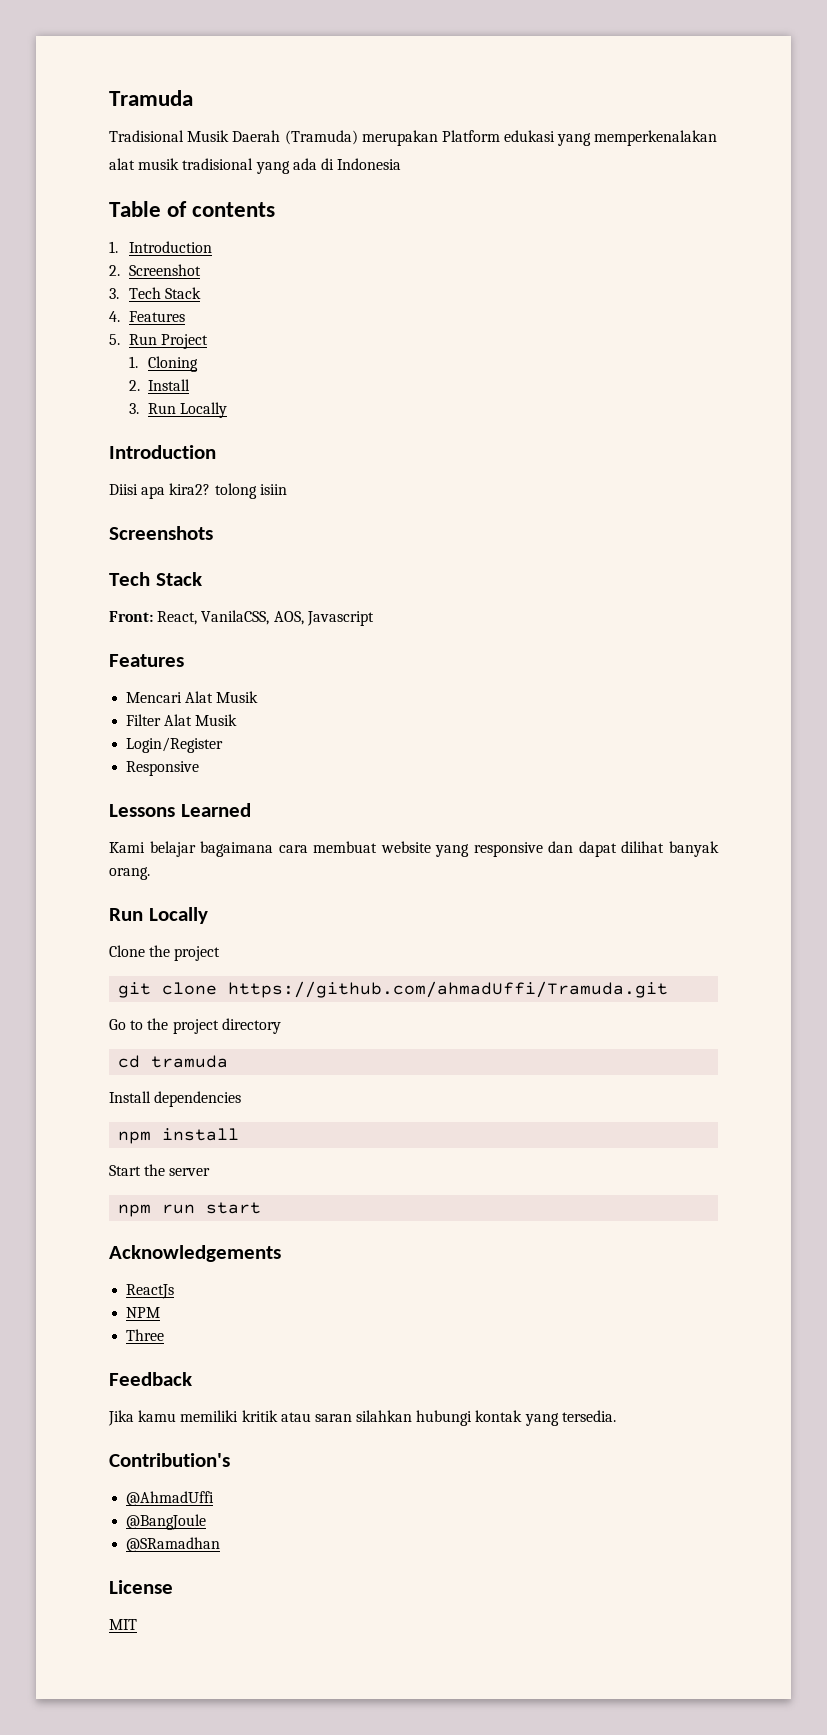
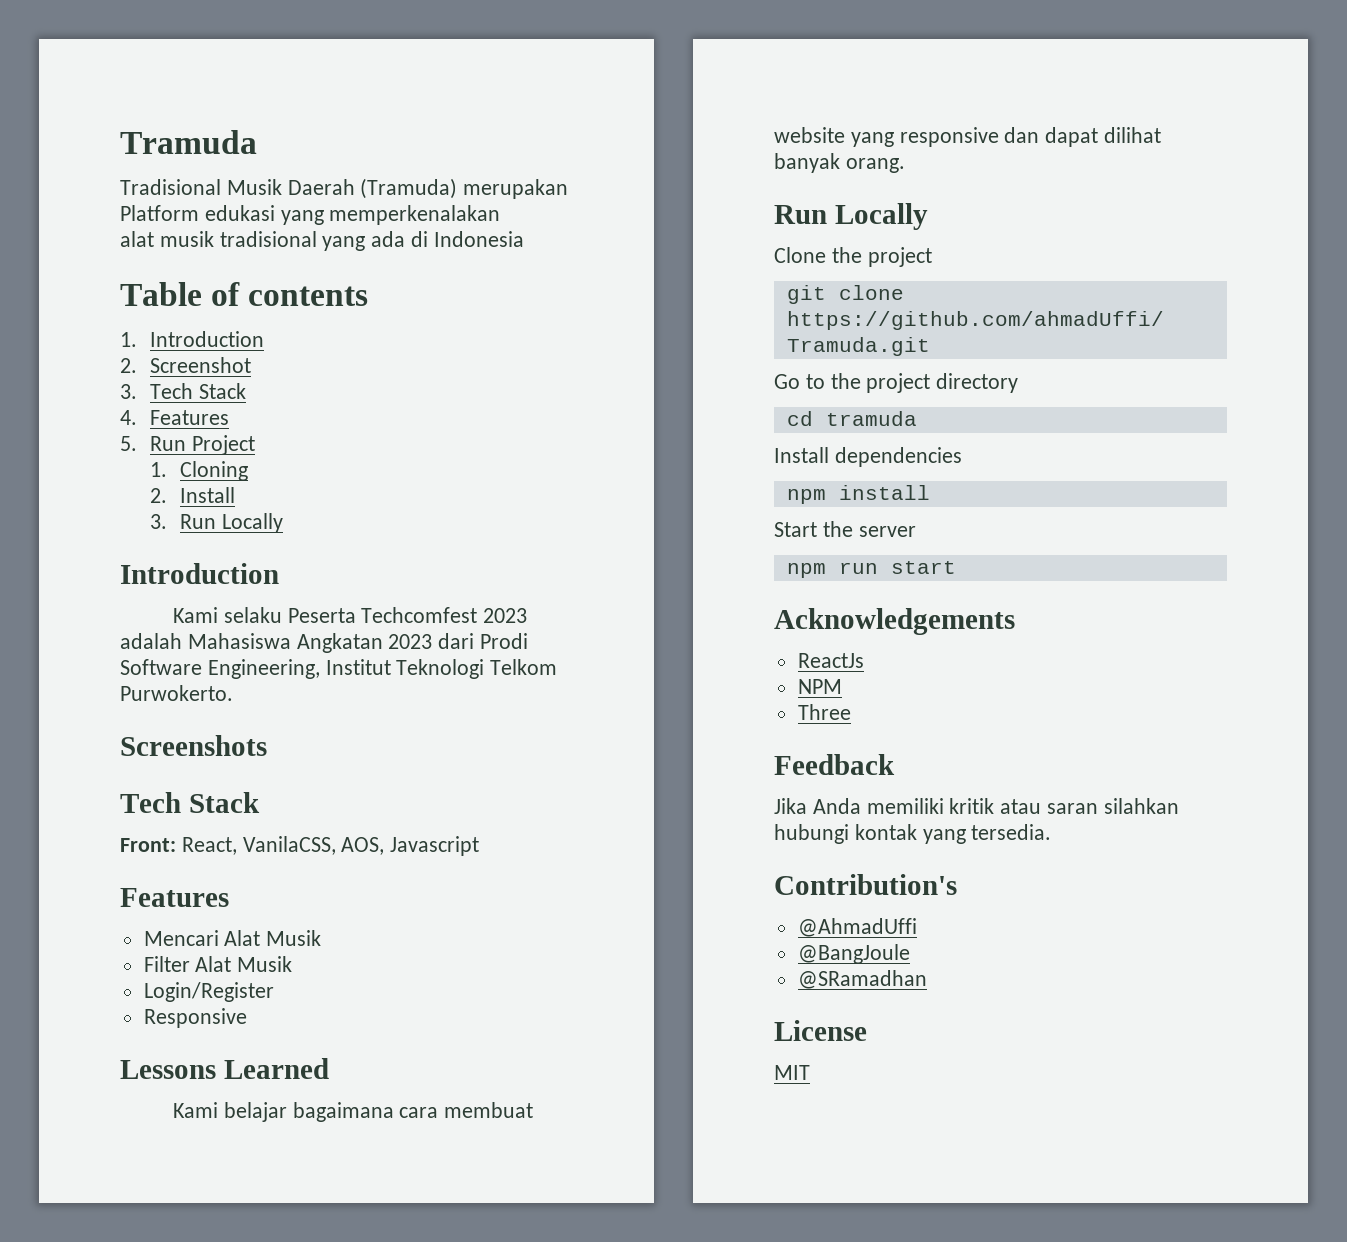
- Diisi apa kira2? tolong isiin
+ Kami selaku Peserta Techcomfest 2023 adalah Mahasiswa Angkatan 2023 dari Prodi Software Engineering, Institut Teknologi Telkom Purwokerto.
- Jika kamu memiliki kritik atau saran silahkan hubungi kontak yang tersedia.
+ Jika Anda memiliki kritik atau saran silahkan hubungi kontak yang tersedia.

